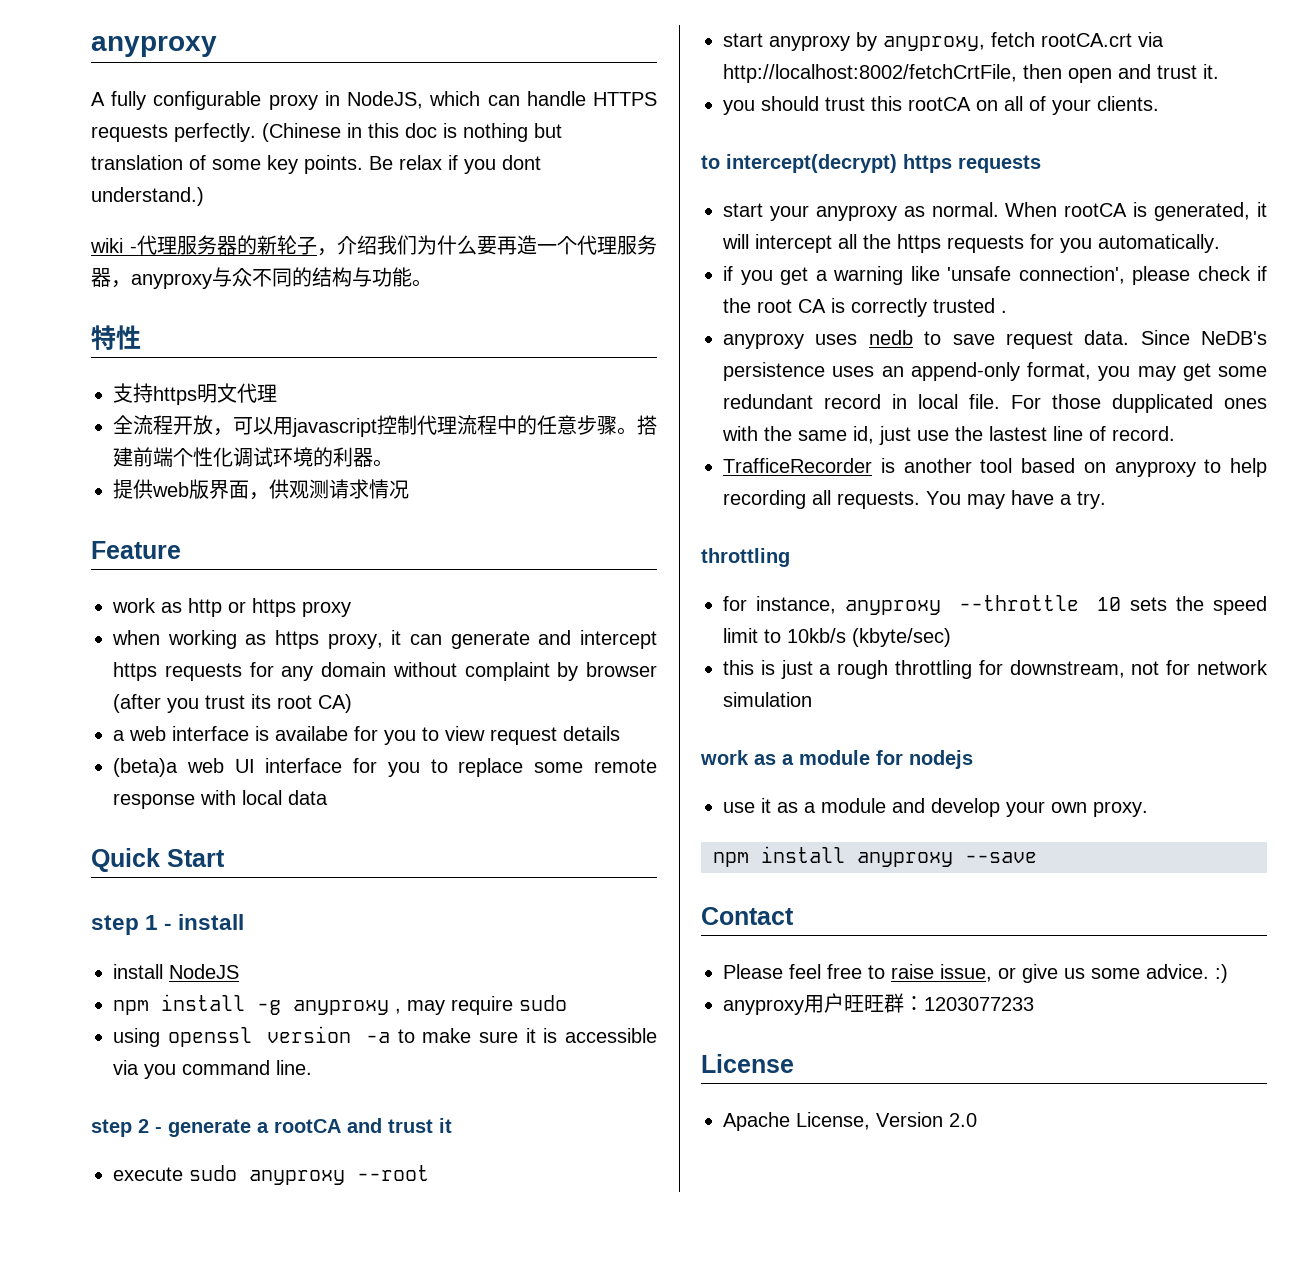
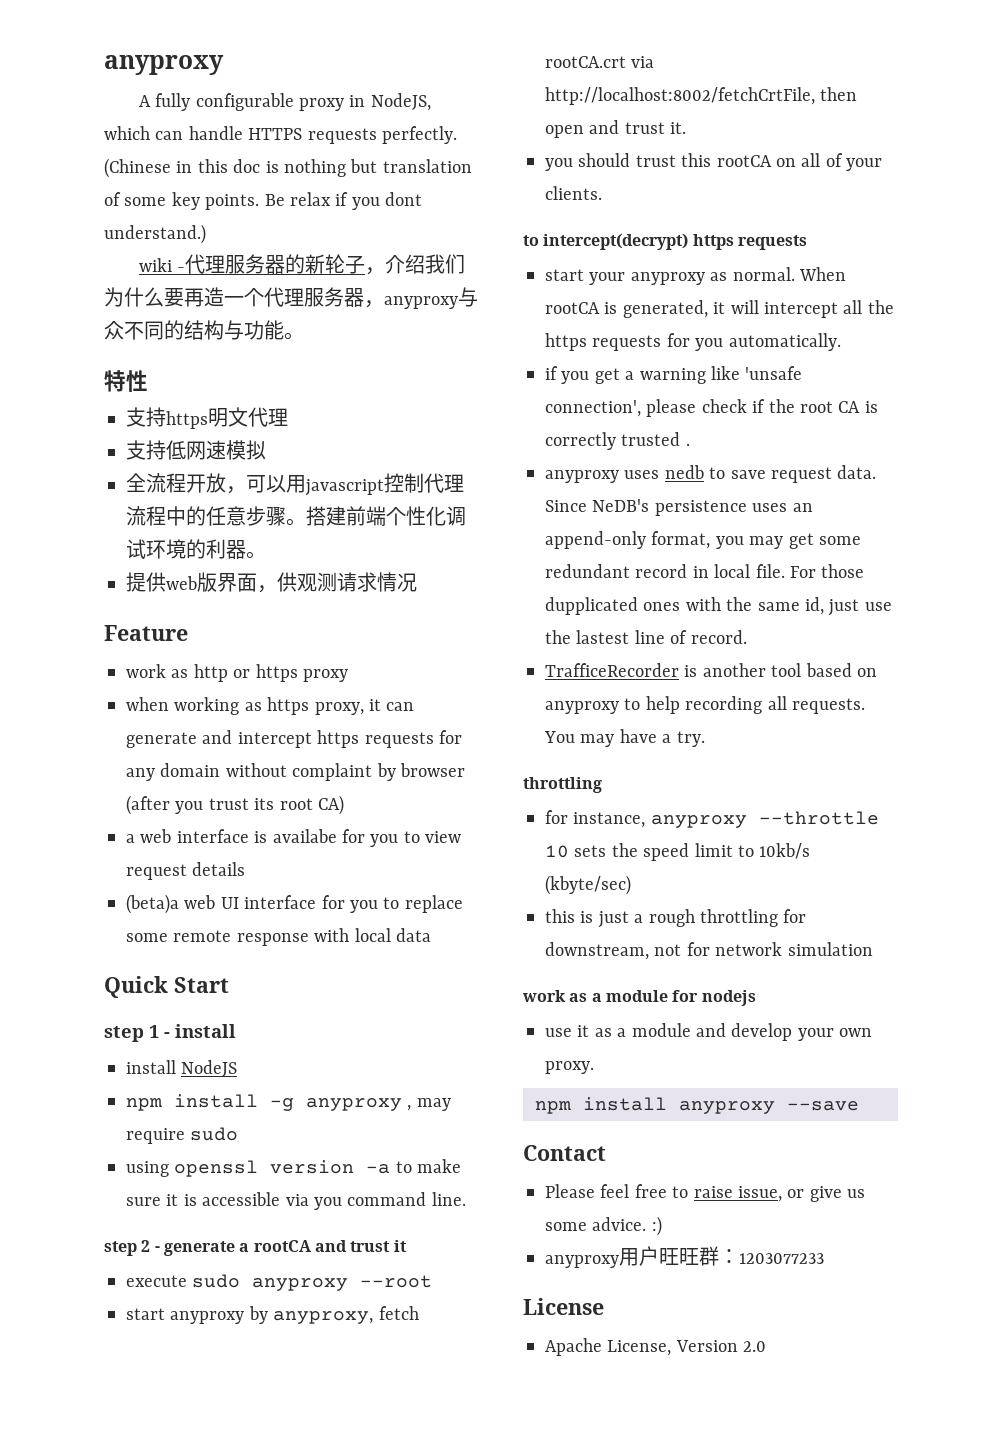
+ 支持低网速模拟

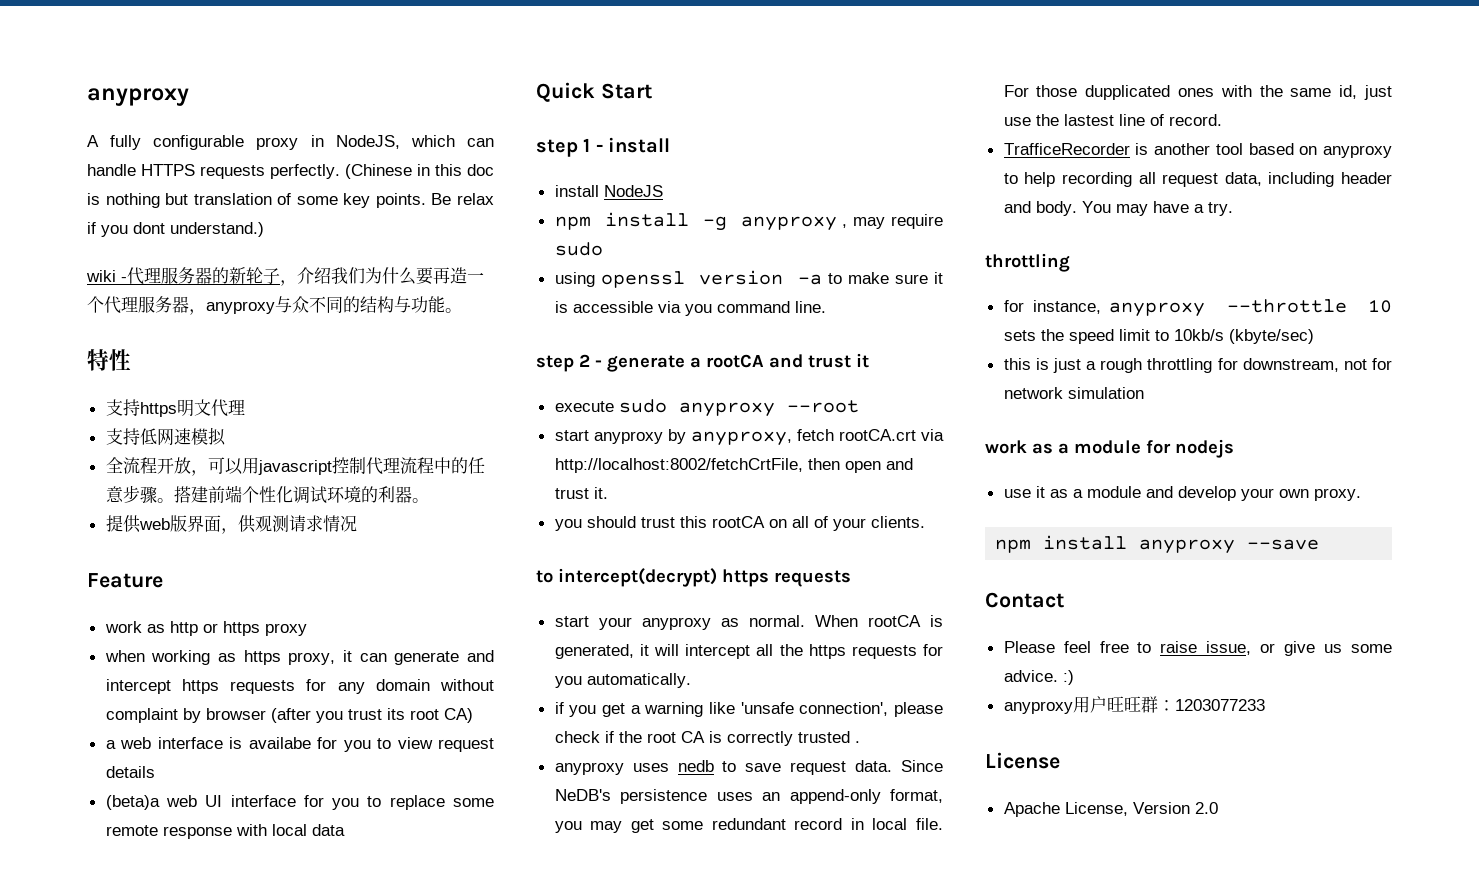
- TrafficeRecorder is another tool based on anyproxy to help recording all requests.
+ TrafficeRecorder is another tool based on anyproxy to help recording all request data, including header and body.

